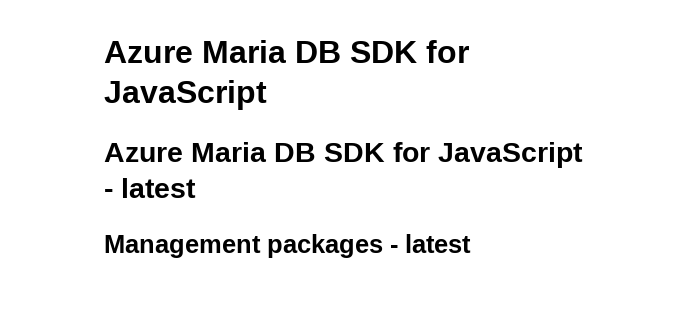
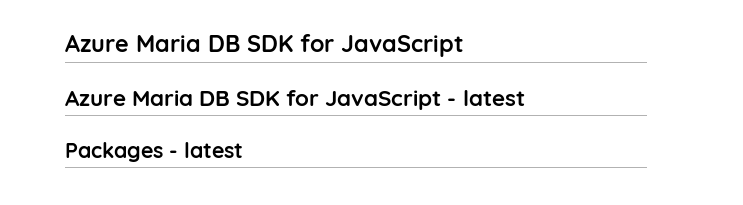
- Management packages - latest
+ Packages - latest

